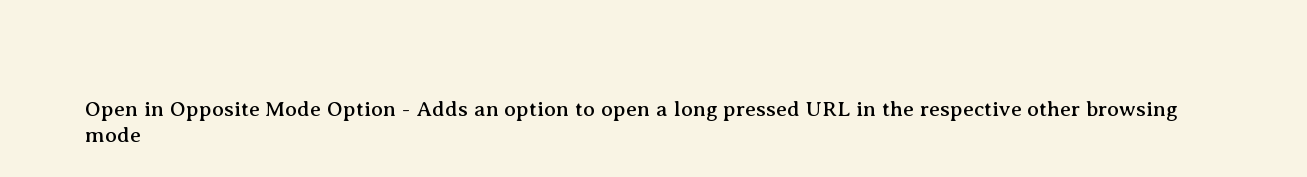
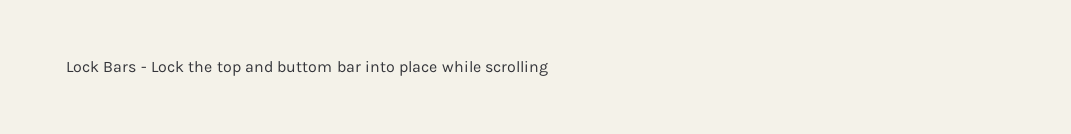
- Open in Opposite Mode Option - Adds an option to open a long pressed URL in the respective other browsing mode
+ Lock Bars - Lock the top and buttom bar into place while scrolling

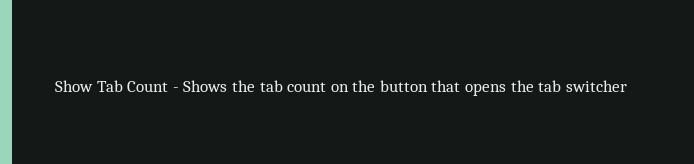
- Lock Bars - Lock the top and buttom bar into place while scrolling
+ Show Tab Count - Shows the tab count on the button that opens the tab switcher

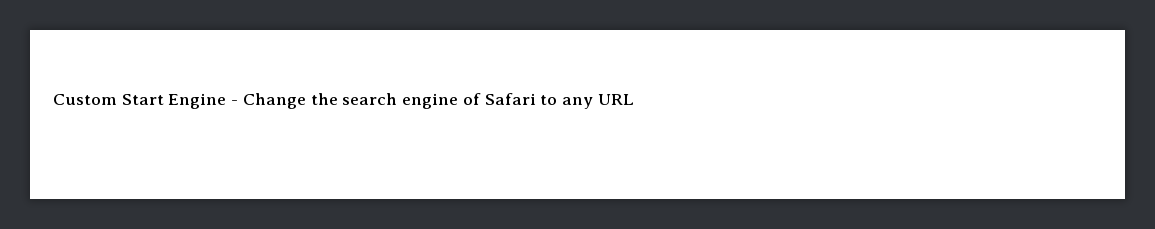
- Show Tab Count - Shows the tab count on the button that opens the tab switcher
+ Custom Start Engine - Change the search engine of Safari to any URL

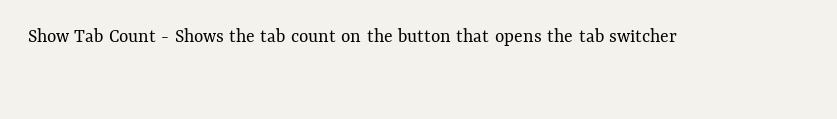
- Custom Start Engine - Change the search engine of Safari to any URL
+ Show Tab Count - Shows the tab count on the button that opens the tab switcher

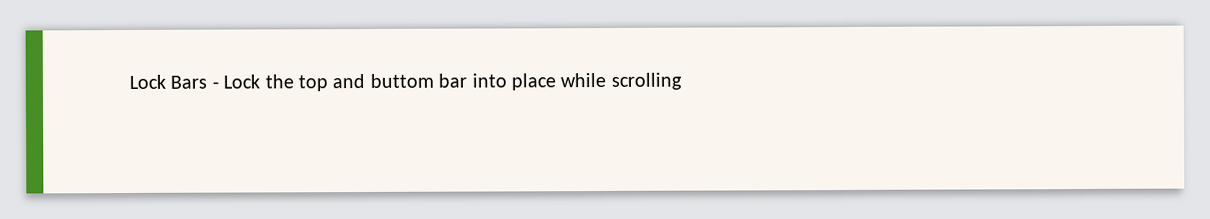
- Show Tab Count - Shows the tab count on the button that opens the tab switcher
+ Lock Bars - Lock the top and buttom bar into place while scrolling

